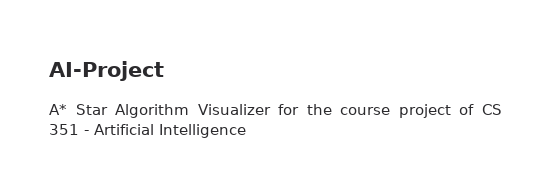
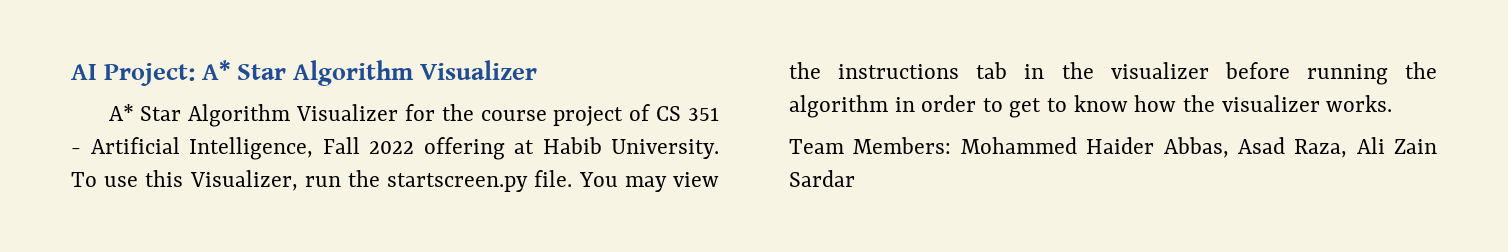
- AI-Project
+ AI Project: A* Star Algorithm Visualizer
- A* Star Algorithm Visualizer for the course project of CS 351 - Artificial Intelligence
+ A* Star Algorithm Visualizer for the course project of CS 351 - Artificial Intelligence, Fall 2022 offering at Habib University. To use this Visualizer, run the startscreen.py file. You may view the instructions tab in the visualizer before running the algorithm in order to get to know how the visualizer works.
+ Team Members: Mohammed Haider Abbas, Asad Raza, Ali Zain Sardar

